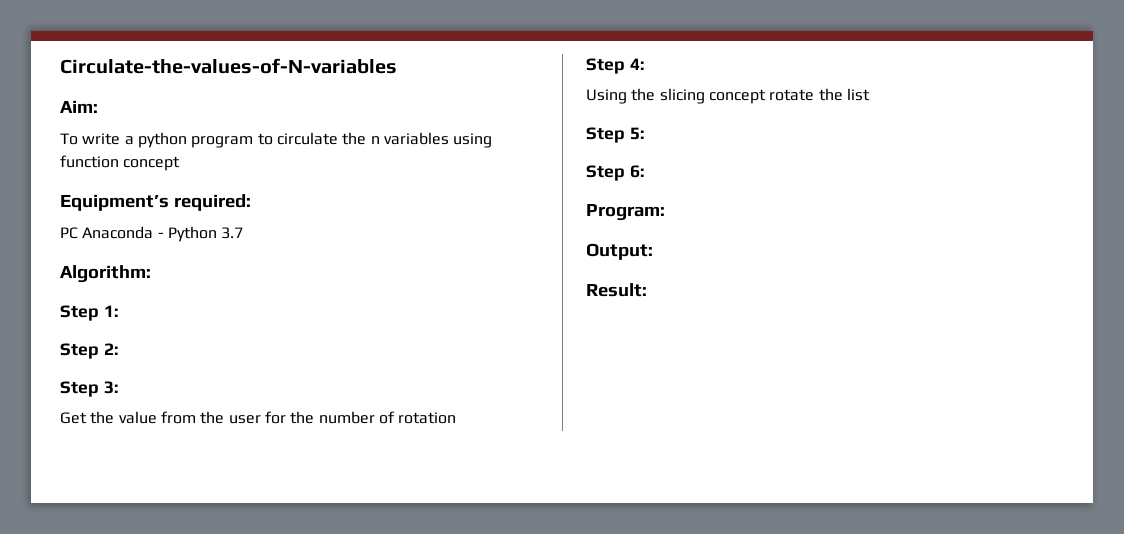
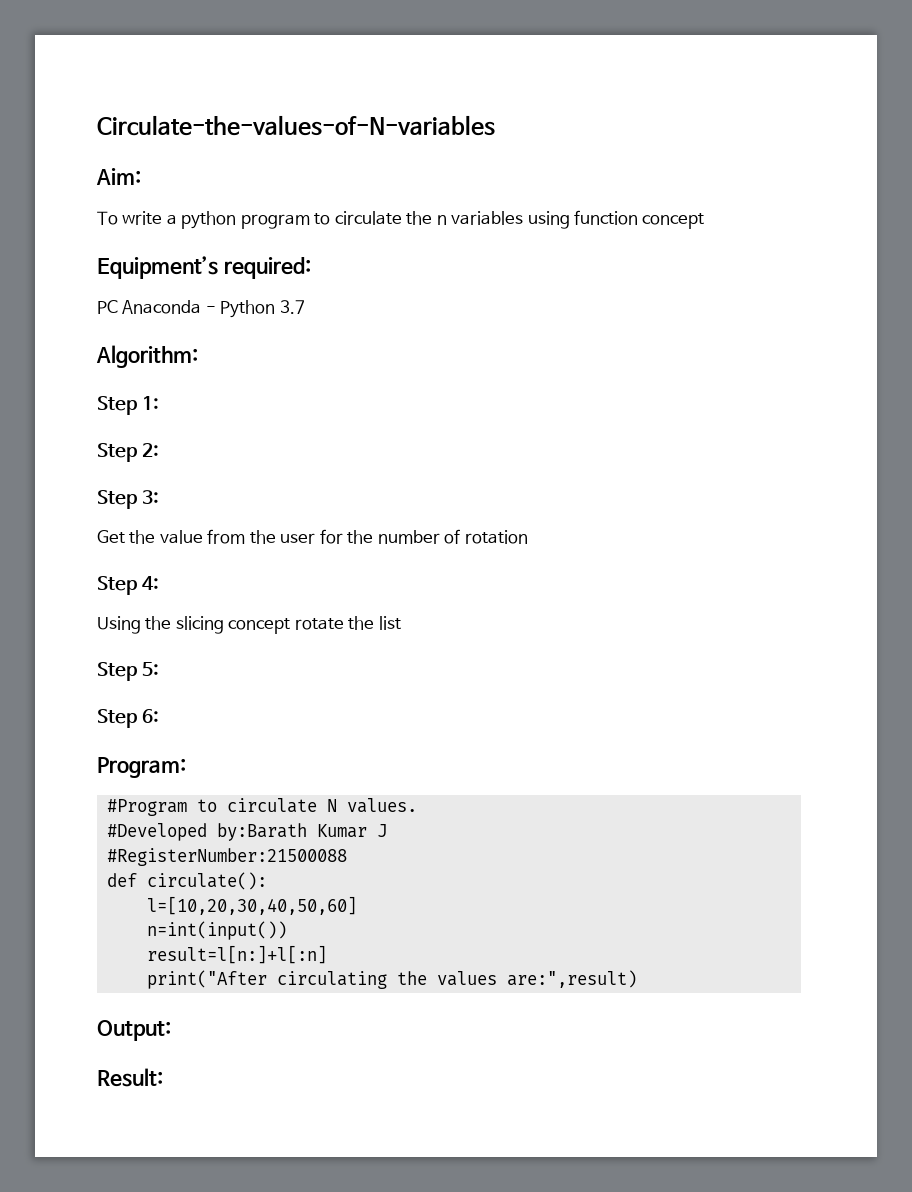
+ #Program to circulate N values.
+ #Developed by:Barath Kumar J
+ #RegisterNumber:21500088
+ def circulate():
+ l=[10,20,30,40,50,60]
+ n=int(input())
+ result=l[n:]+l[:n]
+ print("After circulating the values are:",result)

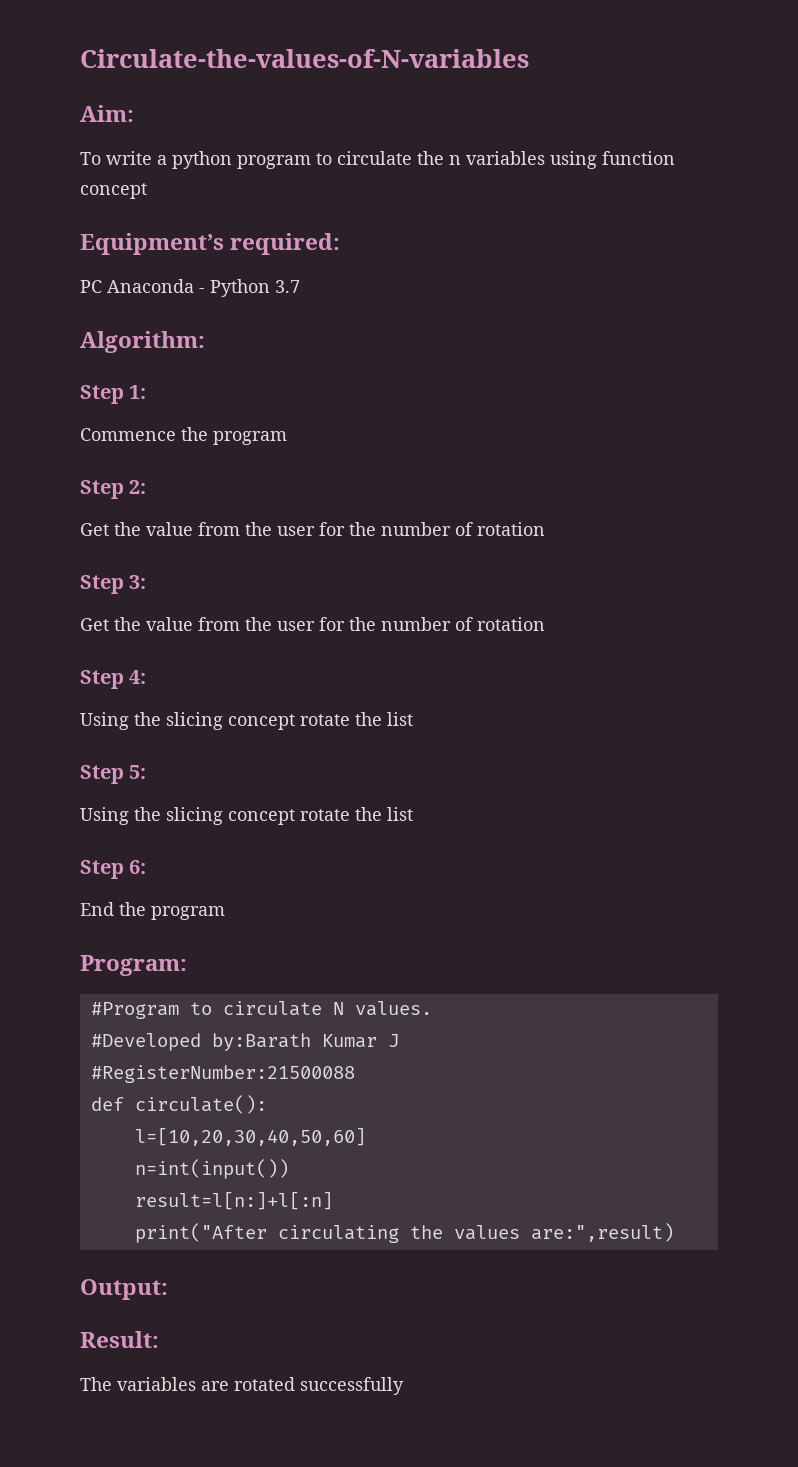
+ Commence the program
  Step 2:
+ Get the value from the user for the number of rotation
  Step 5:
+ Using the slicing concept rotate the list
+ End the program
+ The variables are rotated successfully

